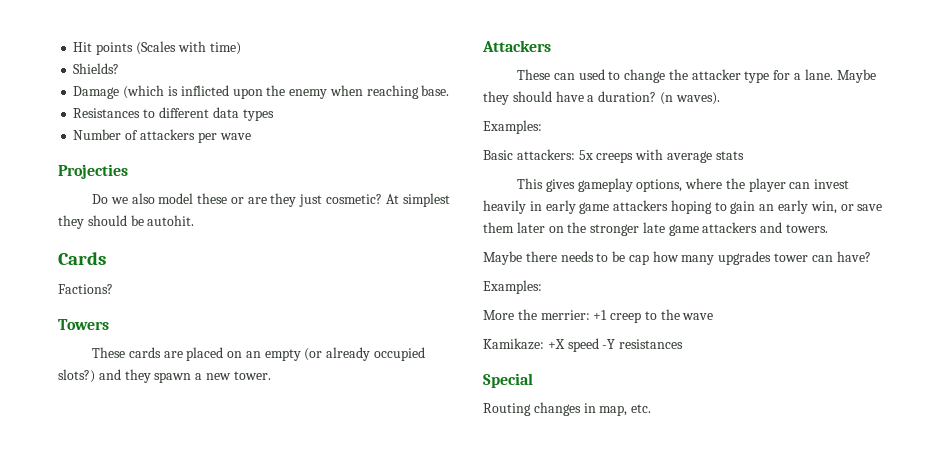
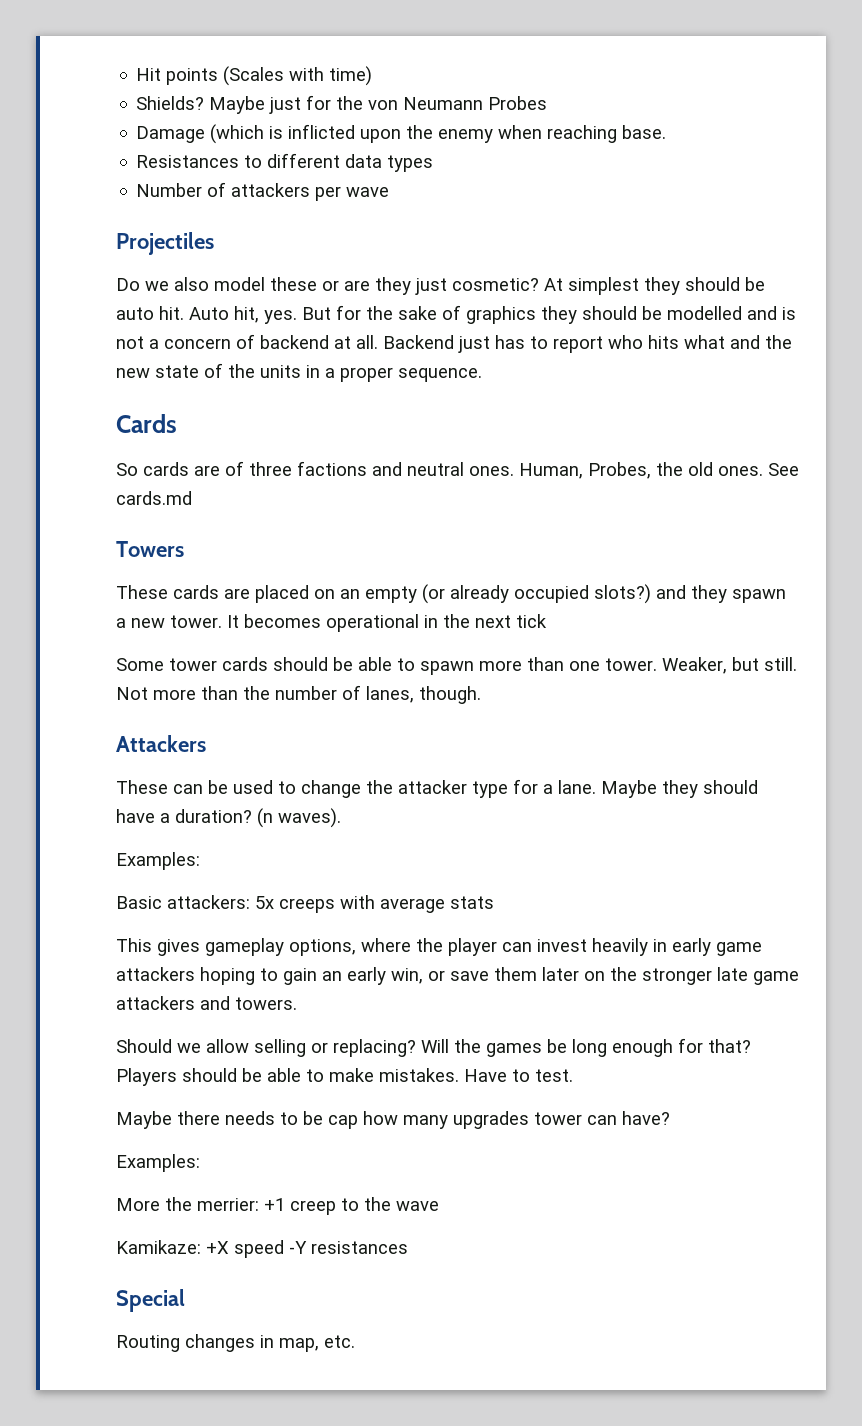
+ Maybe just for the von Neumann Probes
- Projecties
+ Projectiles
- At simplest they should be autohit.
+ At simplest they should be auto hit. Auto hit, yes. But for the sake of graphics they should be modelled and is not a concern of backend at all. Backend just has to report who hits what and the new state of the units in a proper sequence.
  Cards
- Factions?
+ So cards are of three factions and neutral ones. Human, Probes, the old ones. See cards.md
+ It becomes operational in the next tick
+ Some tower cards should be able to spawn more than one tower. Weaker, but still. Not more than the number of lanes, though.
- These can used to change the attacker type for a lane.
+ These can be used to change the attacker type for a lane.
+ Should we allow selling or replacing? Will the games be long enough for that? Players should be able to make mistakes. Have to test.

